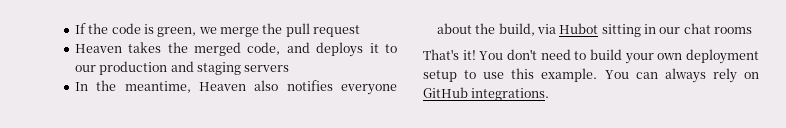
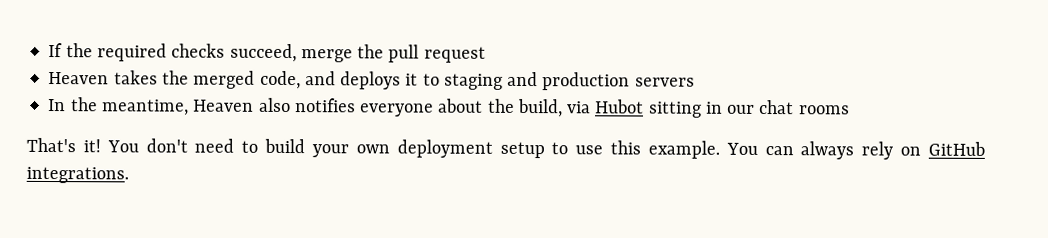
- If the code is green, we merge the pull request
+ If the required checks succeed, merge the pull request
- Heaven takes the merged code, and deploys it to our production and staging servers
+ Heaven takes the merged code, and deploys it to staging and production servers

